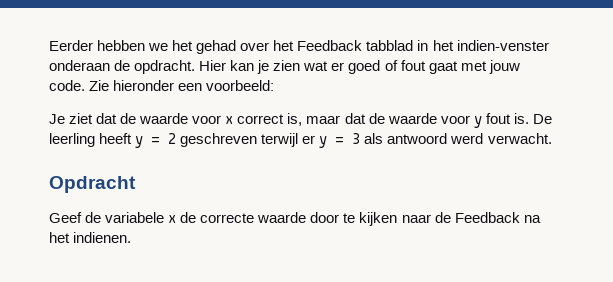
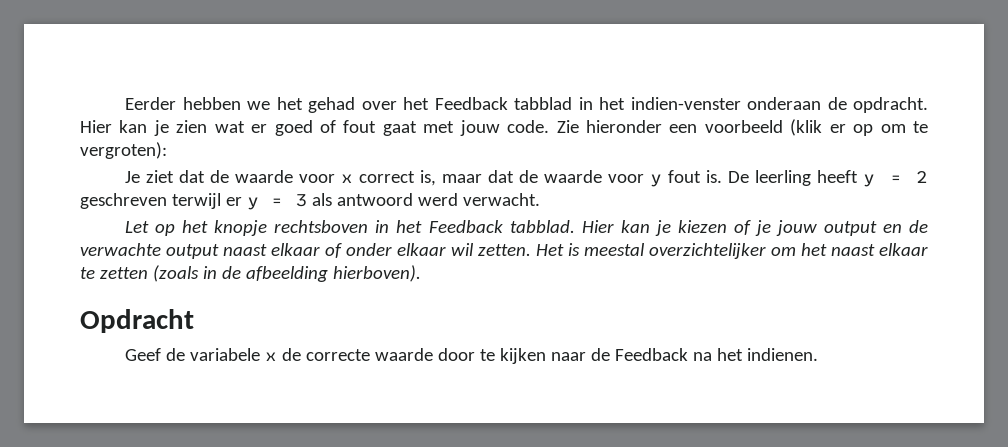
- Zie hieronder een voorbeeld:
+ Zie hieronder een voorbeeld (klik er op om te vergroten):
+ Let op het knopje rechtsboven in het Feedback tabblad. Hier kan je kiezen of je jouw output en de verwachte output naast elkaar of onder elkaar wil zetten. Het is meestal overzichtelijker om het naast elkaar te zetten (zoals in de afbeelding hierboven).

